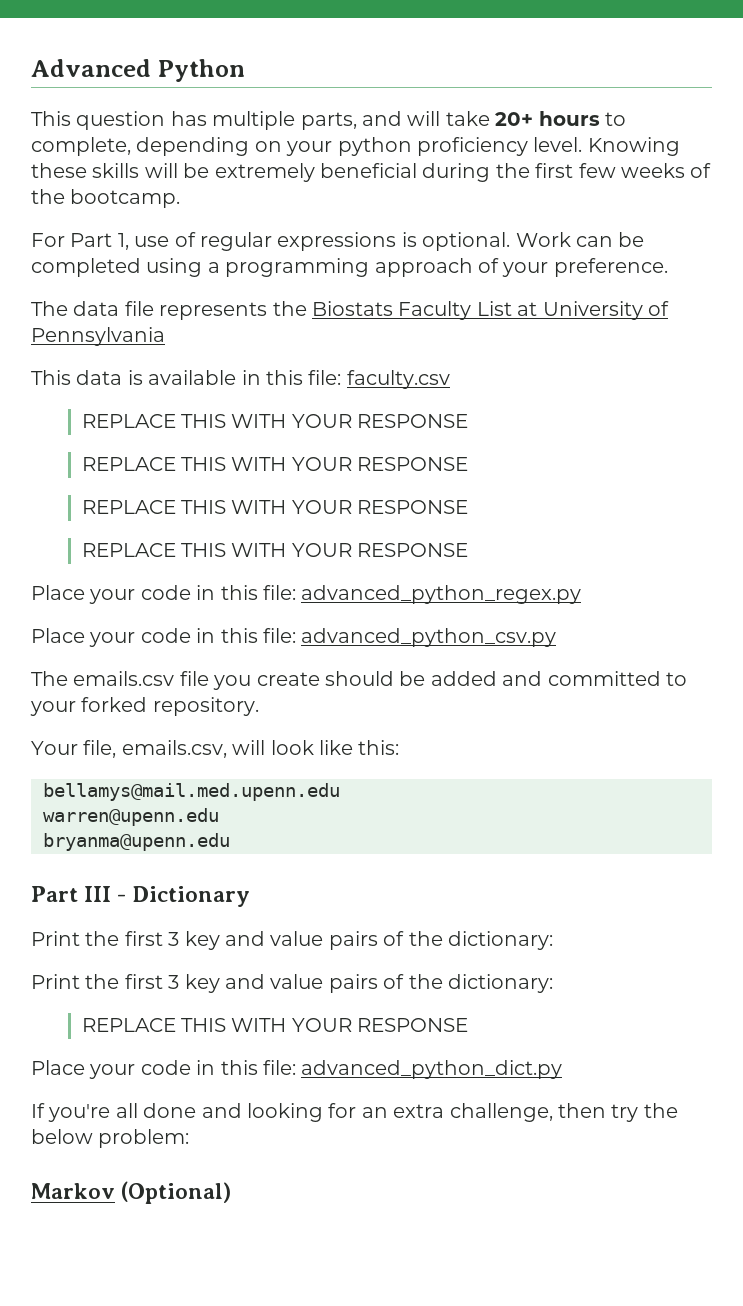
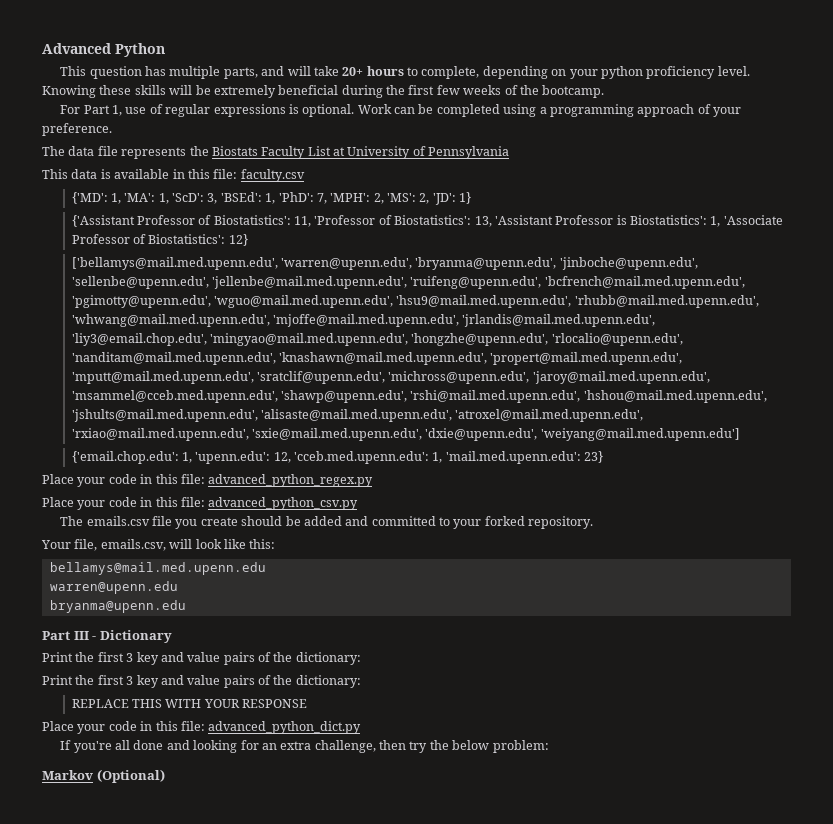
  This data is available in this file: faculty.csv
- REPLACE THIS WITH YOUR RESPONSE
- REPLACE THIS WITH YOUR RESPONSE
- REPLACE THIS WITH YOUR RESPONSE
- REPLACE THIS WITH YOUR RESPONSE
+ {'MD': 1, 'MA': 1, 'ScD': 3, 'BSEd': 1, 'PhD': 7, 'MPH': 2, 'MS': 2, 'JD': 1}
+ {'Assistant Professor of Biostatistics': 11, 'Professor of Biostatistics': 13, 'Assistant Professor is Biostatistics': 1, 'Associate Professor of Biostatistics': 12}
+ ['bellamys@mail.med.upenn.edu', 'warren@upenn.edu', 'bryanma@upenn.edu', 'jinboche@upenn.edu', 'sellenbe@upenn.edu', 'jellenbe@mail.med.upenn.edu', 'ruifeng@upenn.edu', 'bcfrench@mail.med.upenn.edu', 'pgimotty@upenn.edu', 'wguo@mail.med.upenn.edu', 'hsu9@mail.med.upenn.edu', 'rhubb@mail.med.upenn.edu', 'whwang@mail.med.upenn.edu', 'mjoffe@mail.med.upenn.edu', 'jrlandis@mail.med.upenn.edu', 'liy3@email.chop.edu', 'mingyao@mail.med.upenn.edu', 'hongzhe@upenn.edu', 'rlocalio@upenn.edu', 'nanditam@mail.med.upenn.edu', 'knashawn@mail.med.upenn.edu', 'propert@mail.med.upenn.edu', 'mputt@mail.med.upenn.edu', 'sratclif@upenn.edu', 'michross@upenn.edu', 'jaroy@mail.med.upenn.edu', 'msammel@cceb.med.upenn.edu', 'shawp@upenn.edu', 'rshi@mail.med.upenn.edu', 'hshou@mail.med.upenn.edu', 'jshults@mail.med.upenn.edu', 'alisaste@mail.med.upenn.edu', 'atroxel@mail.med.upenn.edu', 'rxiao@mail.med.upenn.edu', 'sxie@mail.med.upenn.edu', 'dxie@upenn.edu', 'weiyang@mail.med.upenn.edu']
+ {'email.chop.edu': 1, 'upenn.edu': 12, 'cceb.med.upenn.edu': 1, 'mail.med.upenn.edu': 23}

